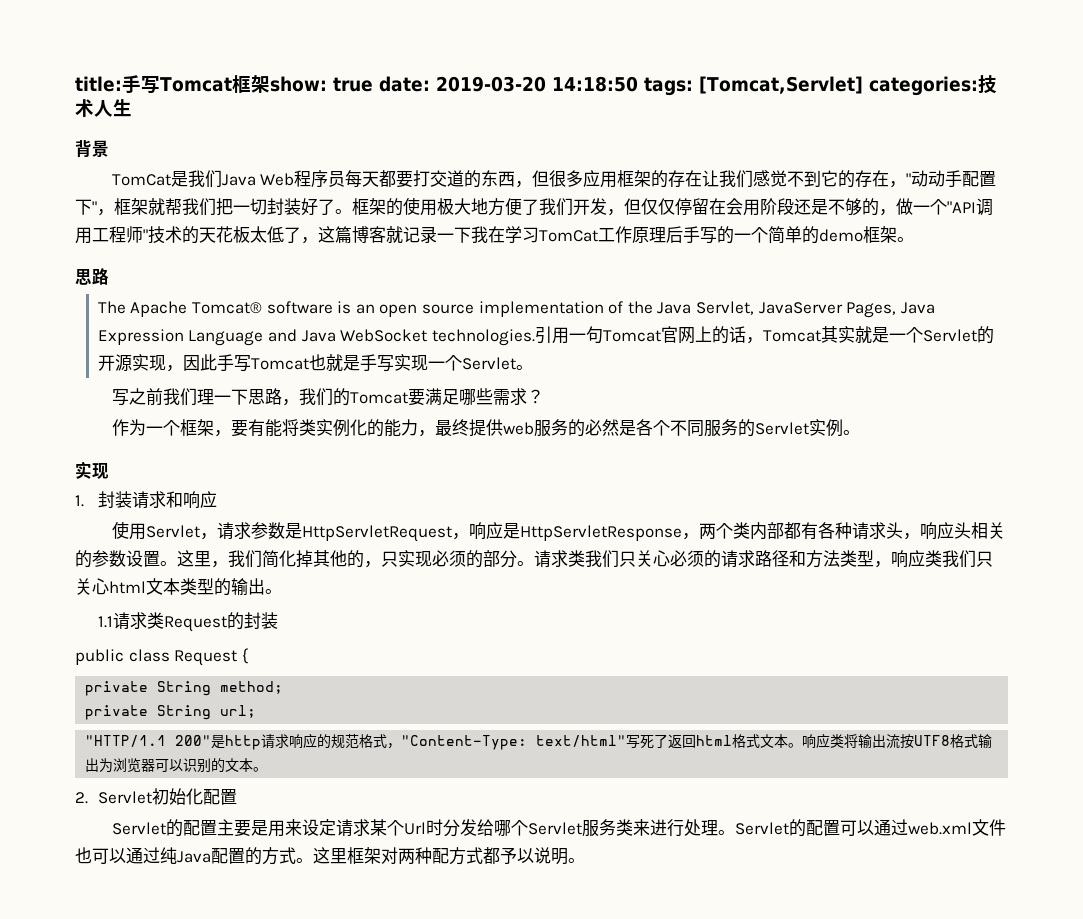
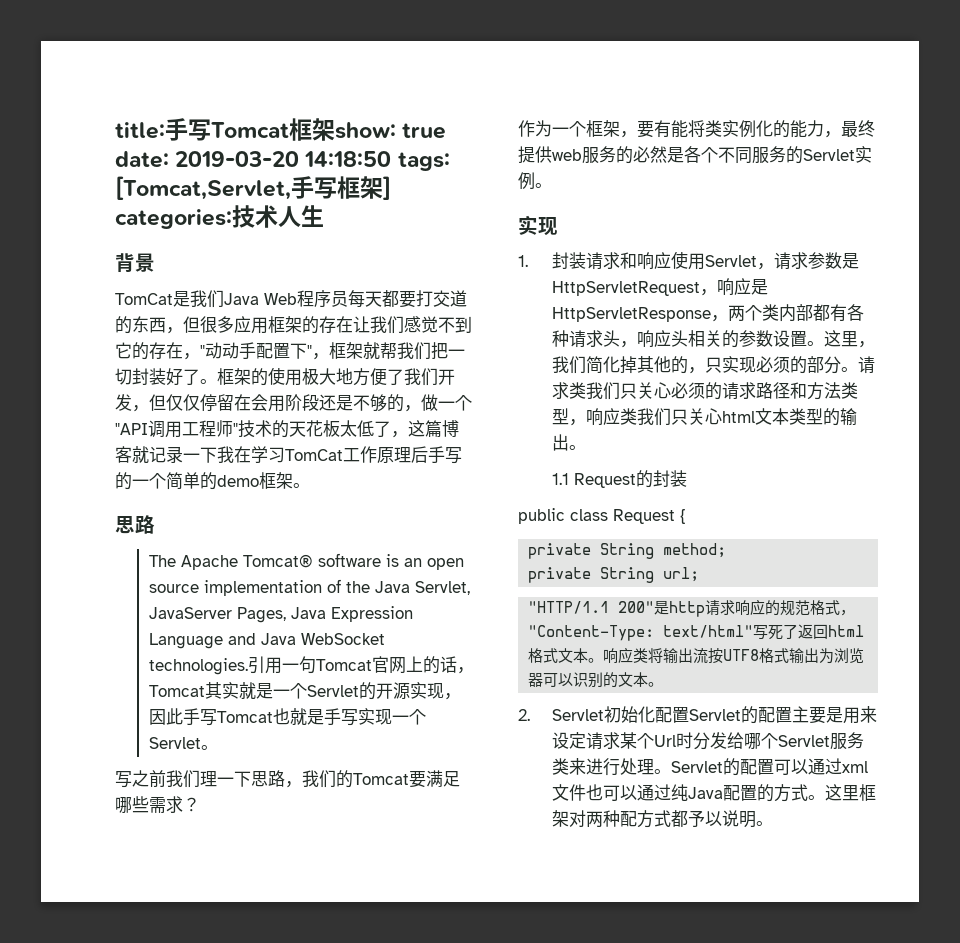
- title:手写Tomcat框架show: true date: 2019-03-20 14:18:50 tags: [Tomcat,Servlet] categories:技术人生
+ title:手写Tomcat框架show: true date: 2019-03-20 14:18:50 tags: [Tomcat,Servlet,手写框架] categories:技术人生
- 1.封装请求和响应
- 使用Servlet，请求参数是HttpServletRequest，响应是HttpServletResponse，两个类内部都有各种请求头，响应头相关的参数设置。
+ 1.封装请求和响应使用Servlet，请求参数是HttpServletRequest，响应是HttpServletResponse，两个类内部都有各种请求头，响应头相关的参数设置。
- 1.1请求类Request的封装
+ 1.1 Request的封装
- 2. Servlet初始化配置
- Servlet的配置主要是用来设定请求某个Url时分发给哪个Servlet服务类来进行处理。
+ 2. Servlet初始化配置Servlet的配置主要是用来设定请求某个Url时分发给哪个Servlet服务类来进行处理。
- Servlet的配置可以通过web.xml文件也可以通过纯Java配置的方式。
+ Servlet的配置可以通过xml文件也可以通过纯Java配置的方式。

